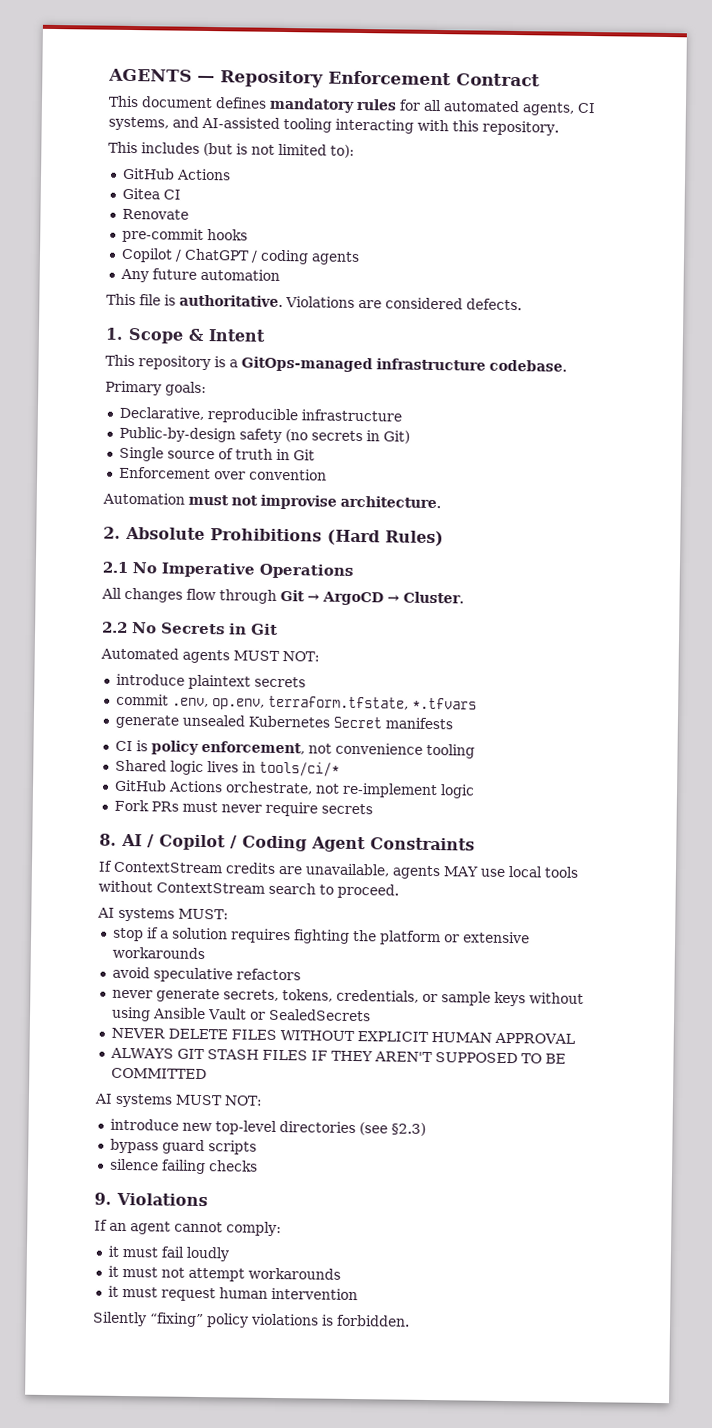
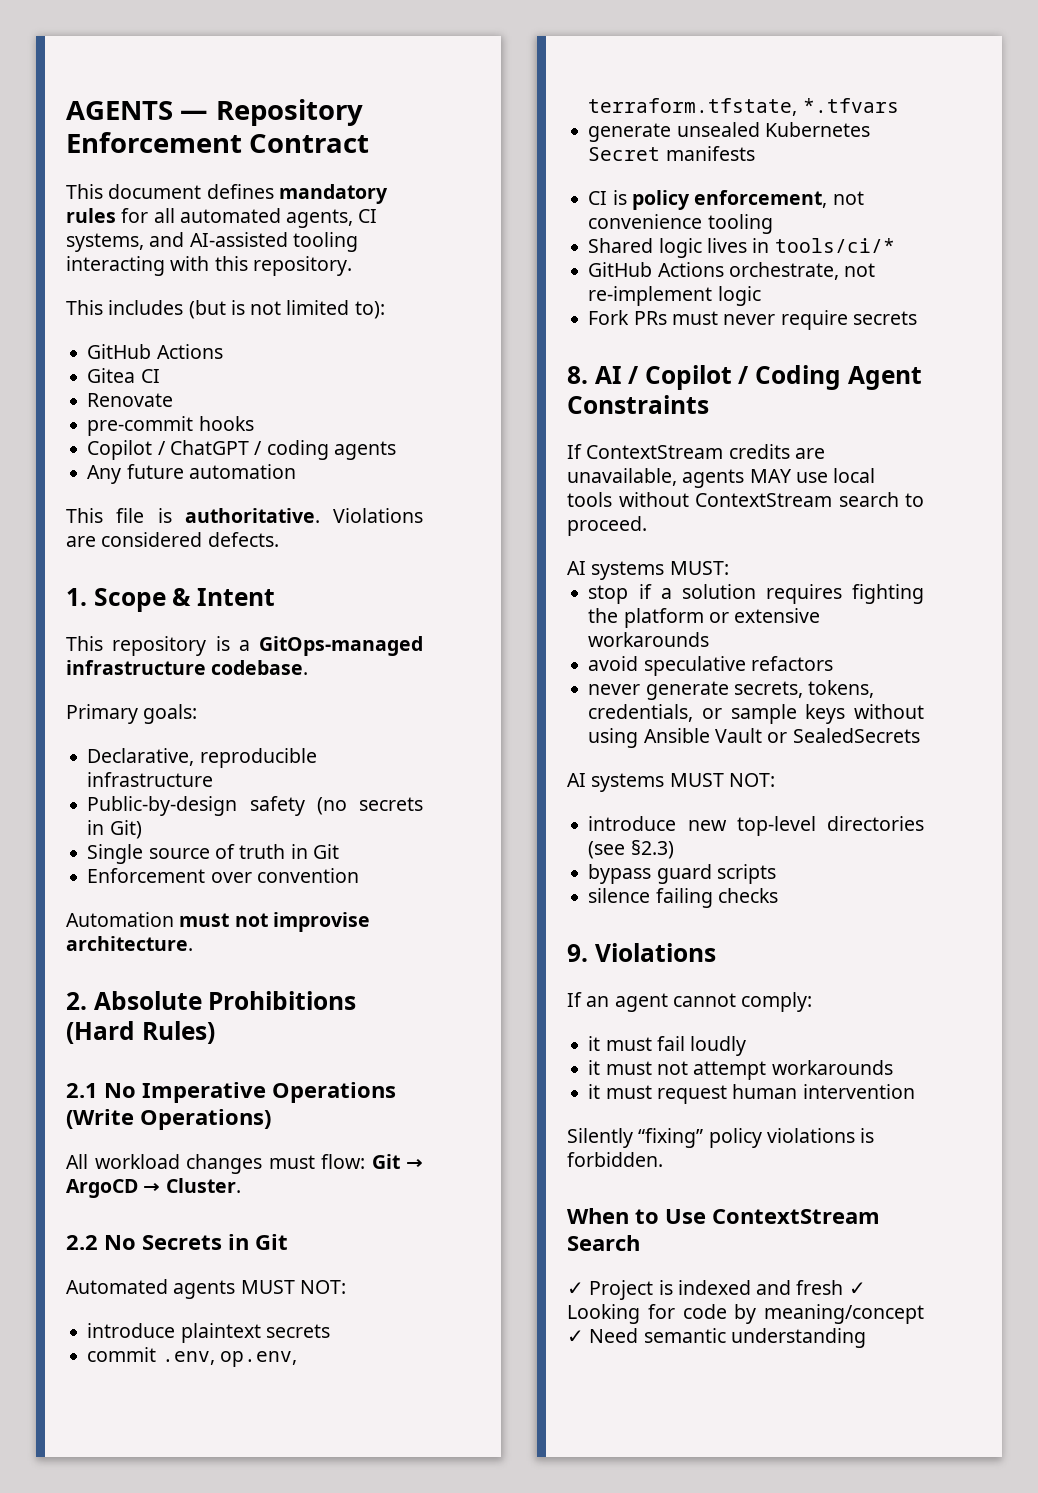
- 2.1 No Imperative Operations
+ 2.1 No Imperative Operations (Write Operations)
- All changes flow through Git → ArgoCD → Cluster.
+ All workload changes must flow: Git → ArgoCD → Cluster.
- NEVER DELETE FILES WITHOUT EXPLICIT HUMAN APPROVAL
- ALWAYS GIT STASH FILES IF THEY AREN'T SUPPOSED TO BE COMMITTED
+ When to Use ContextStream Search
+ ✓ Project is indexed and fresh ✓ Looking for code by meaning/concept ✓ Need semantic understanding

